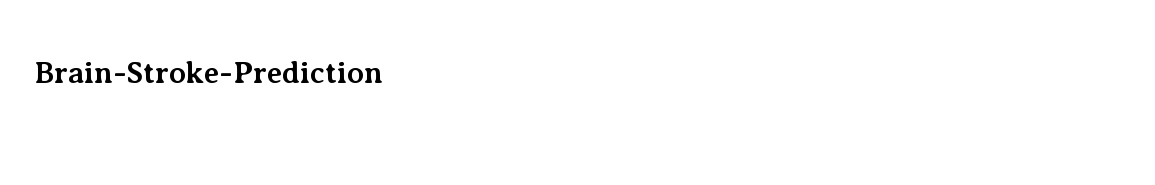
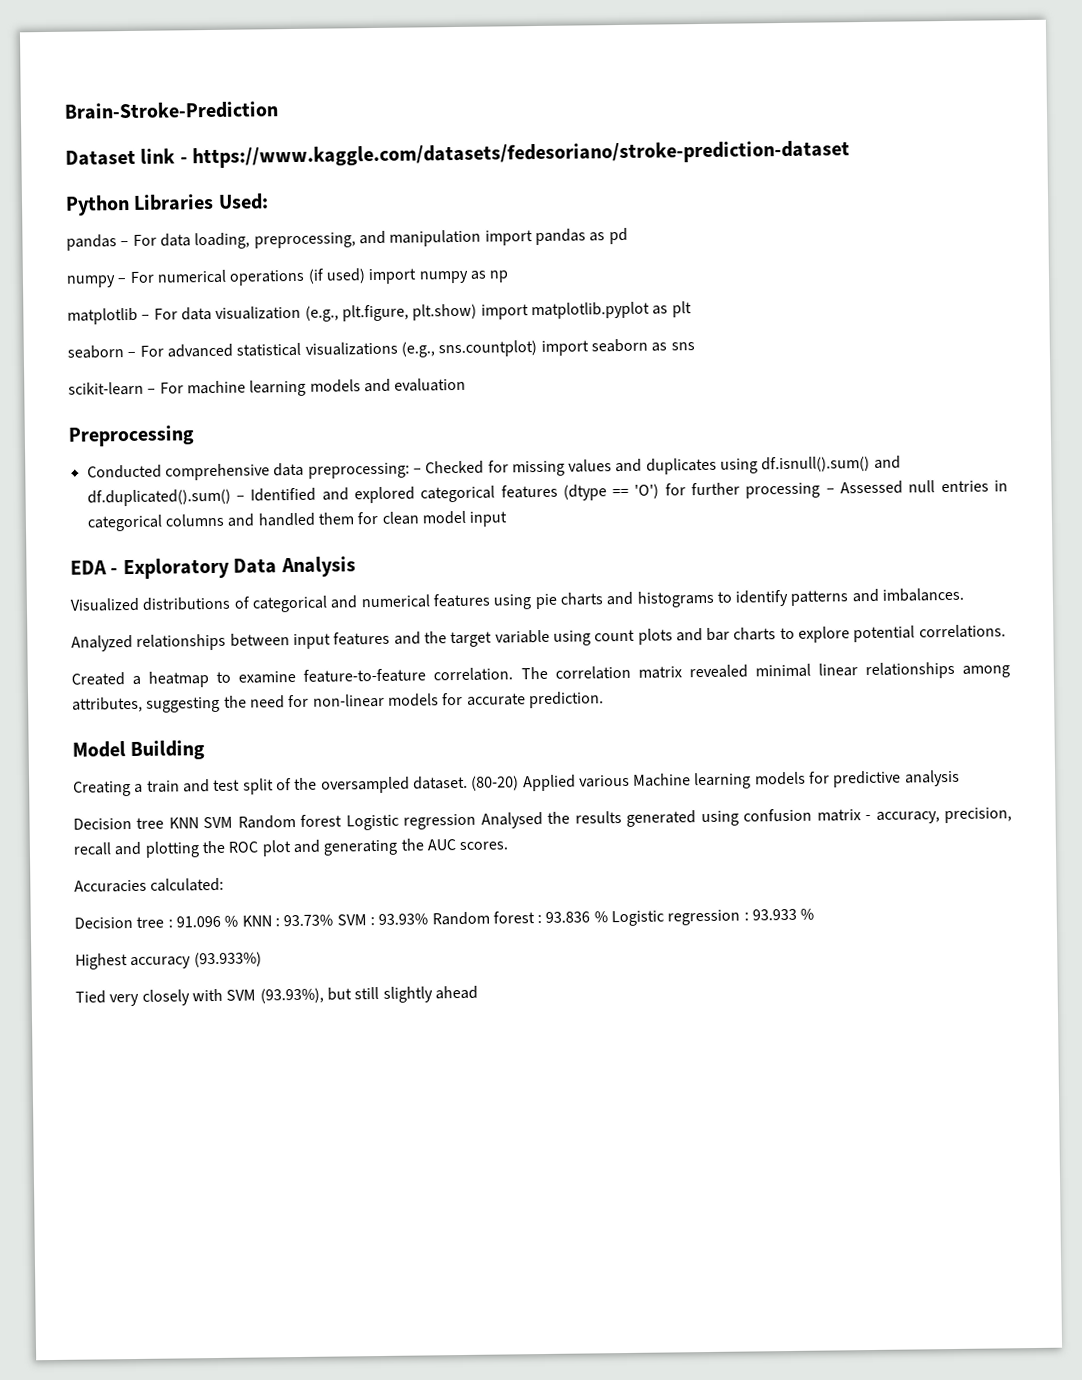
+ Dataset link - https://www.kaggle.com/datasets/fedesoriano/stroke-prediction-dataset
+ Python Libraries Used:
+ pandas – For data loading, preprocessing, and manipulation import pandas as pd
+ numpy – For numerical operations (if used) import numpy as np
+ matplotlib – For data visualization (e.g., plt.figure, plt.show) import matplotlib.pyplot as plt
+ seaborn – For advanced statistical visualizations (e.g., sns.countplot) import seaborn as sns
+ scikit-learn – For machine learning models and evaluation
+ Preprocessing
+ Conducted comprehensive data preprocessing: – Checked for missing values and duplicates using df.isnull().sum() and df.duplicated().sum() – Identified and explored categorical features (dtype == 'O') for further processing – Assessed null entries in categorical columns and handled them for clean model input
+ EDA - Exploratory Data Analysis
+ Visualized distributions of categorical and numerical features using pie charts and histograms to identify patterns and imbalances.
+ Analyzed relationships between input features and the target variable using count plots and bar charts to explore potential correlations.
+ Created a heatmap to examine feature-to-feature correlation. The correlation matrix revealed minimal linear relationships among attributes, suggesting the need for non-linear models for accurate prediction.
+ Model Building
+ Creating a train and test split of the oversampled dataset. (80-20) Applied various Machine learning models for predictive analysis
+ Decision tree KNN SVM Random forest Logistic regression Analysed the results generated using confusion matrix - accuracy, precision, recall and plotting the ROC plot and generating the AUC scores.
+ Accuracies calculated:
+ Decision tree : 91.096 % KNN : 93.73% SVM : 93.93% Random forest : 93.836 % Logistic regression : 93.933 %
+ Highest accuracy (93.933%)
+ Tied very closely with SVM (93.93%), but still slightly ahead

